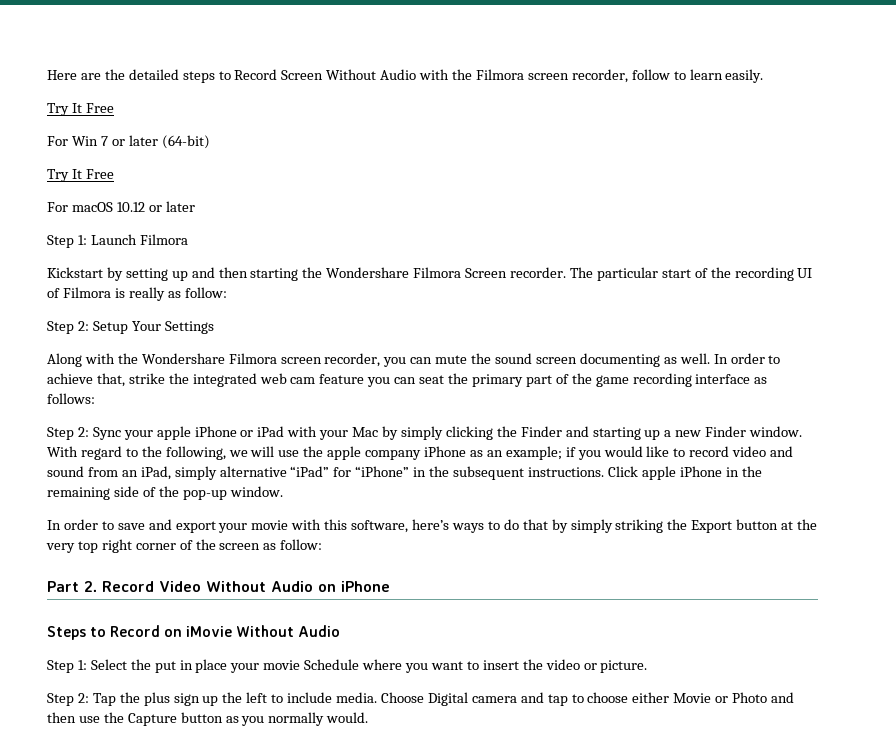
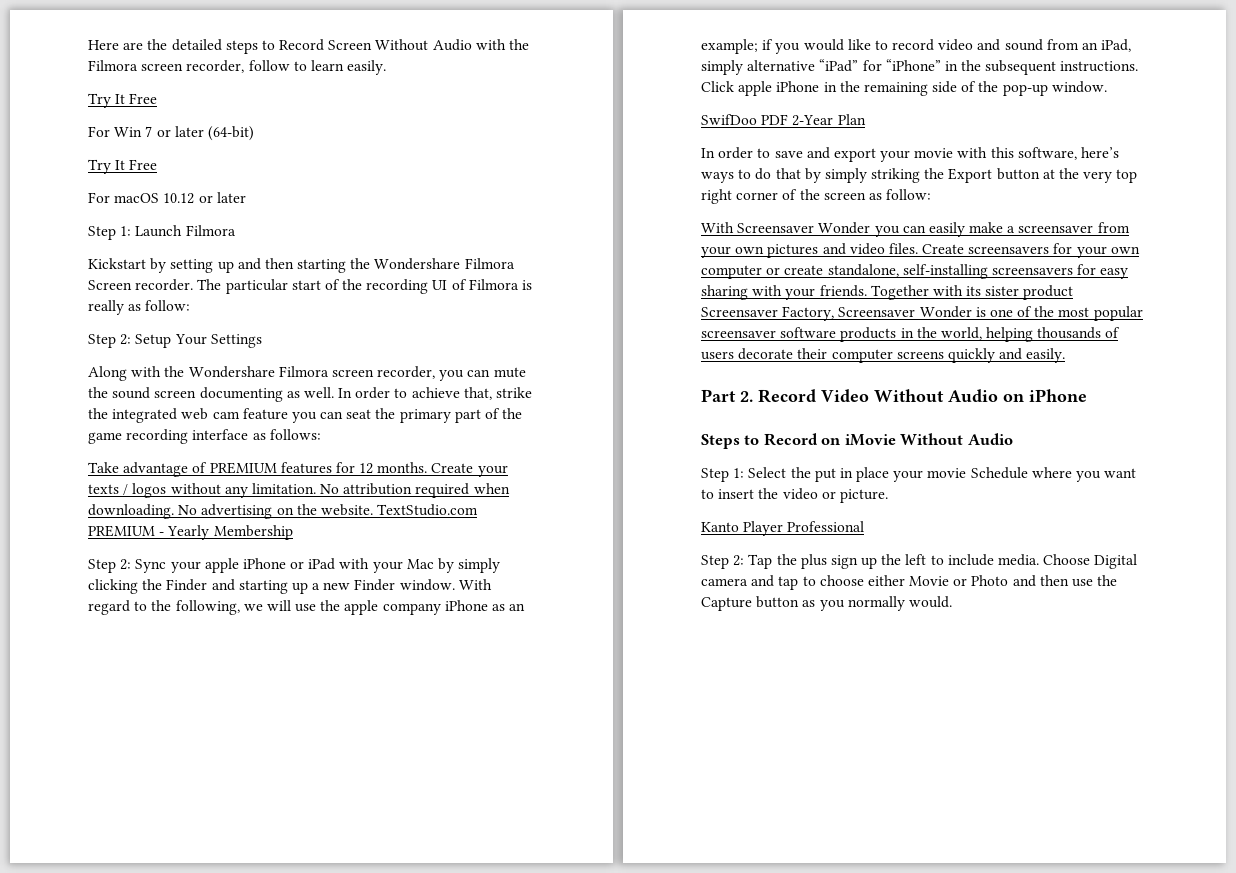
+ Take advantage of PREMIUM features for 12 months. Create your texts / logos without any limitation. No attribution required when downloading. No advertising on the website. TextStudio.com PREMIUM - Yearly Membership
+ SwifDoo PDF 2-Year Plan
+ With Screensaver Wonder you can easily make a screensaver from your own pictures and video files. Create screensavers for your own computer or create standalone, self-installing screensavers for easy sharing with your friends. Together with its sister product Screensaver Factory, Screensaver Wonder is one of the most popular screensaver software products in the world, helping thousands of users decorate their computer screens quickly and easily.
+ Kanto Player Professional

